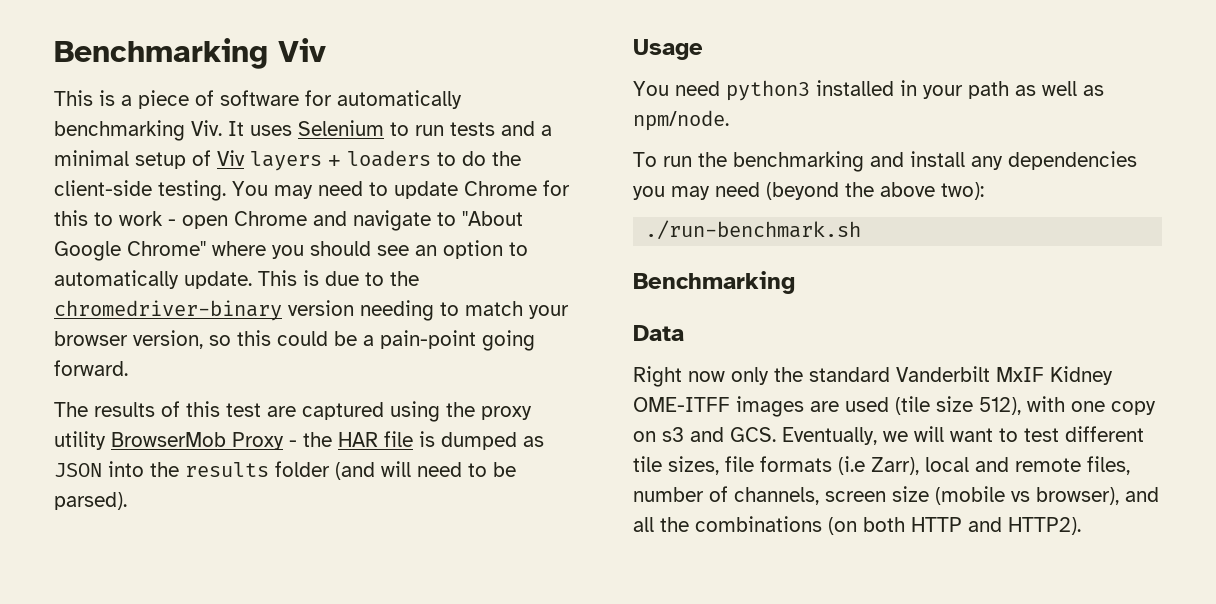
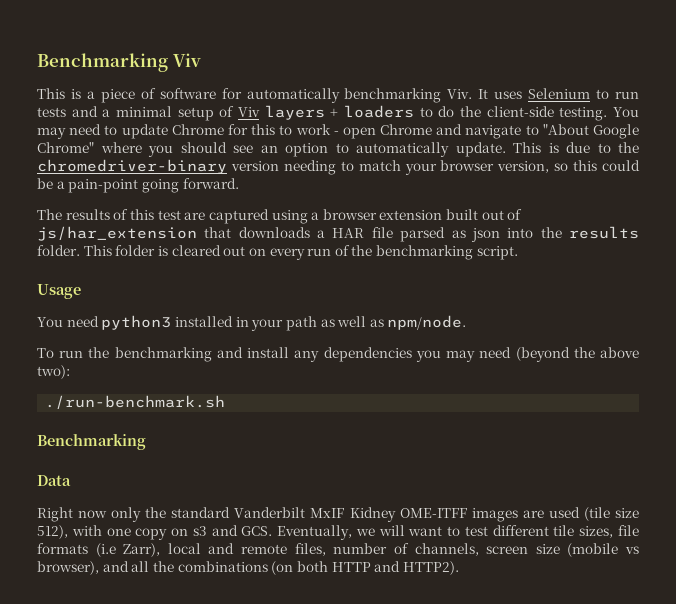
- The results of this test are captured using the proxy utility BrowserMob Proxy - the HAR file is dumped as JSON into the results folder (and will need to be parsed).
+ The results of this test are captured using a browser extension built out of js/har_extension that downloads a HAR file parsed as json into the results folder. This folder is cleared out on every run of the benchmarking script.

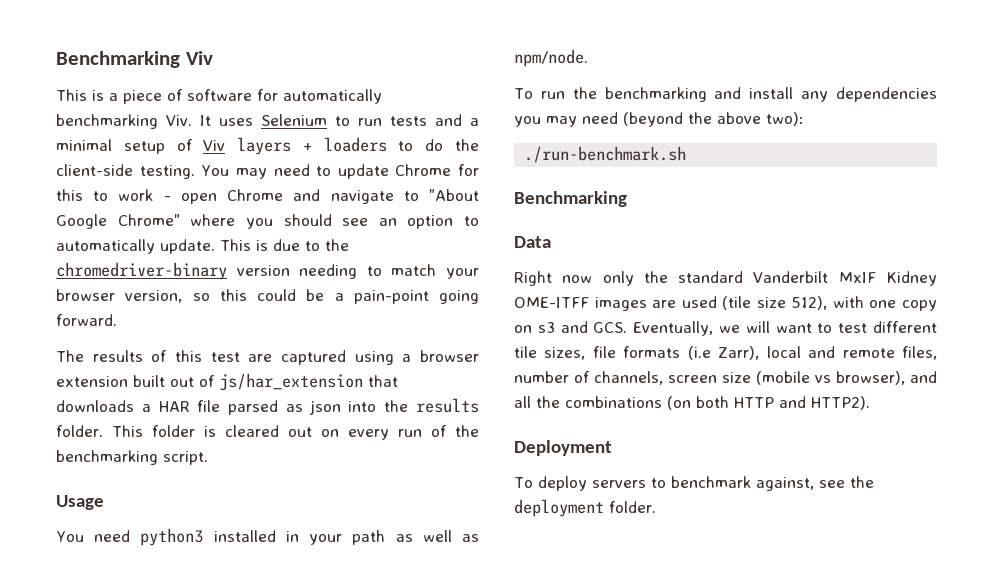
+ Deployment
+ To deploy servers to benchmark against, see the deployment folder.

